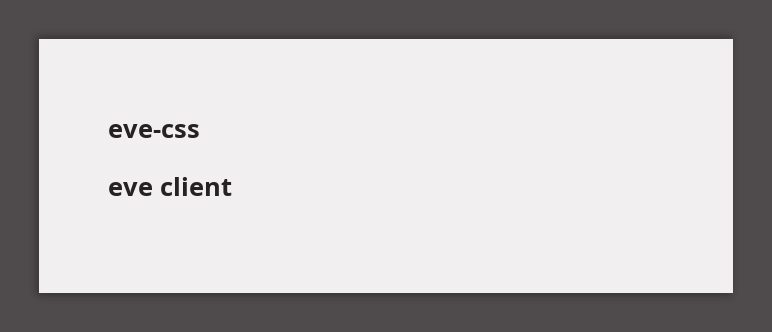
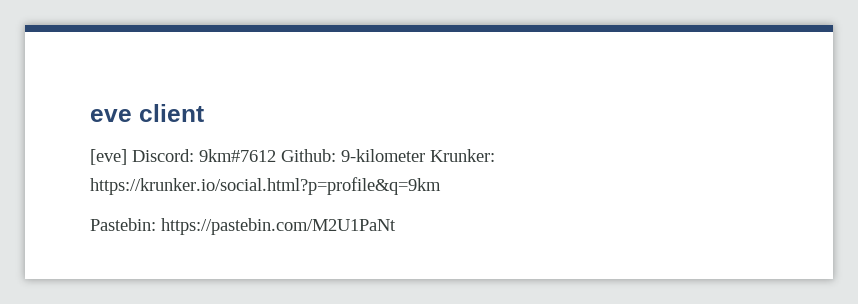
- eve-css
+ [eve] Discord: 9km#7612 Github: 9-kilometer Krunker: https://krunker.io/social.html?p=profile&q=9km
+ Pastebin: https://pastebin.com/M2U1PaNt

